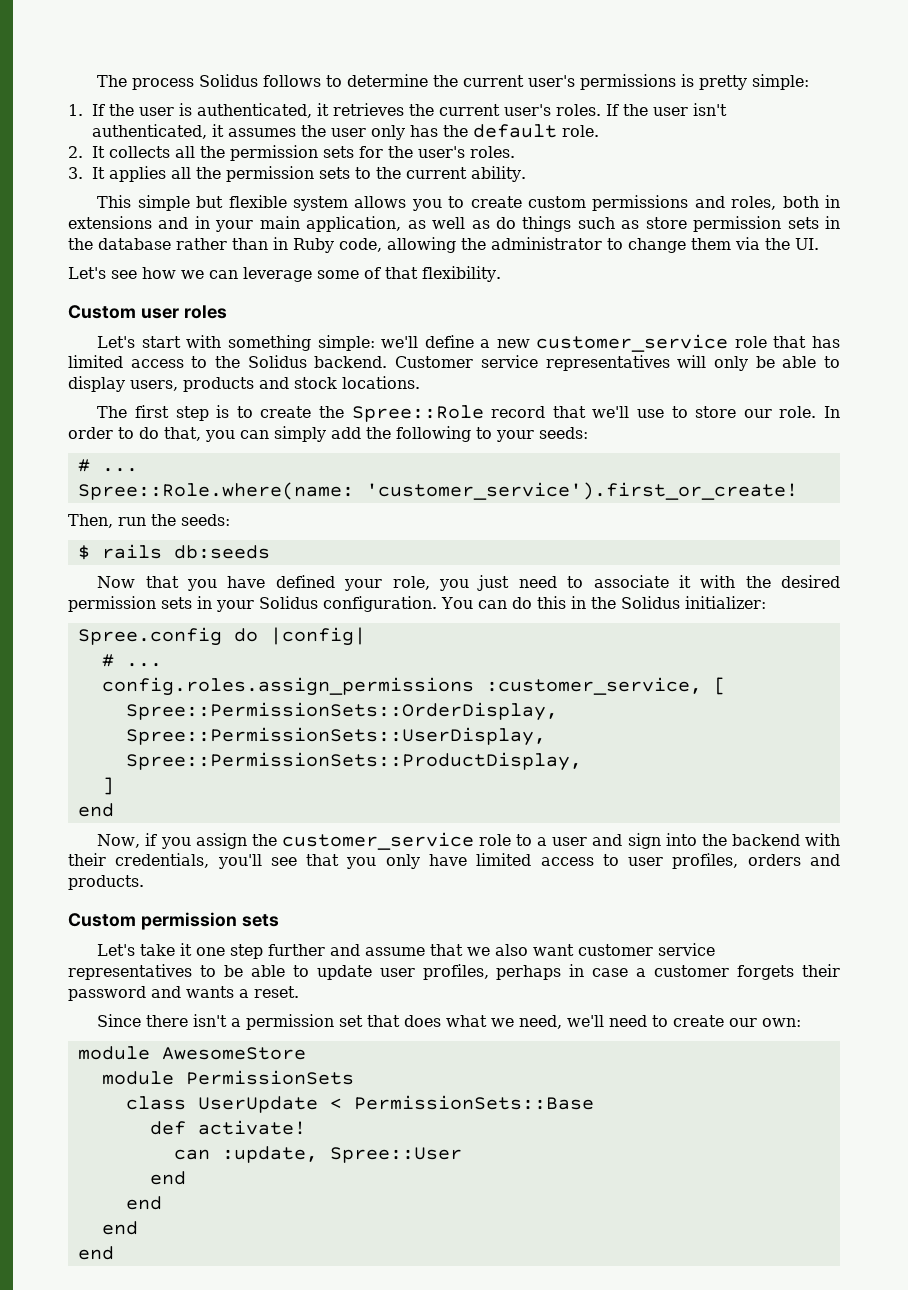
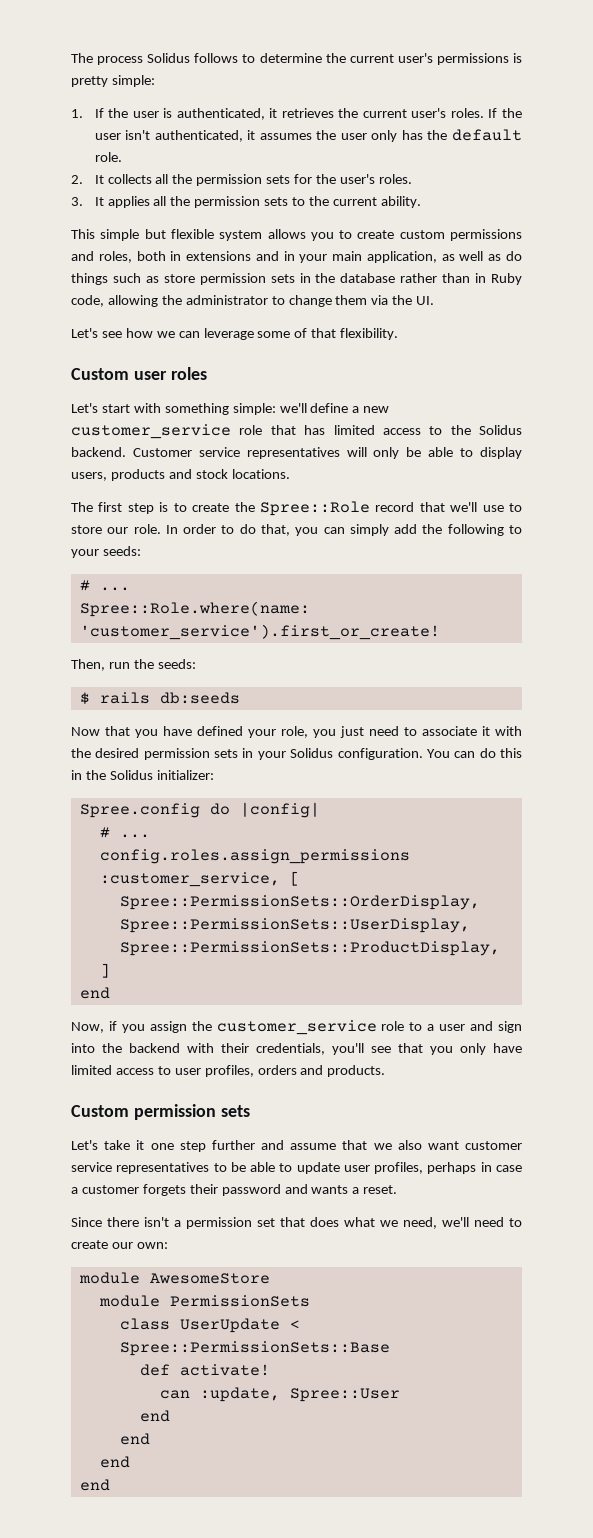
- class UserUpdate < PermissionSets::Base
+ class UserUpdate < Spree::PermissionSets::Base

